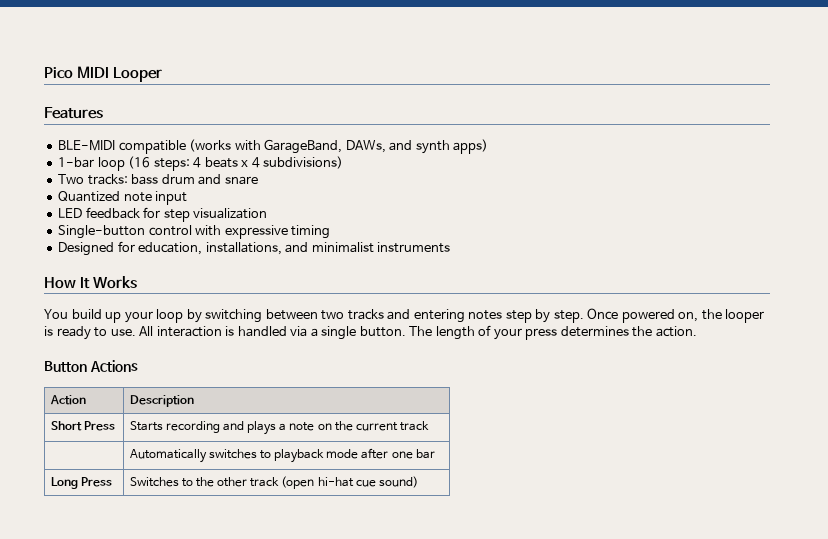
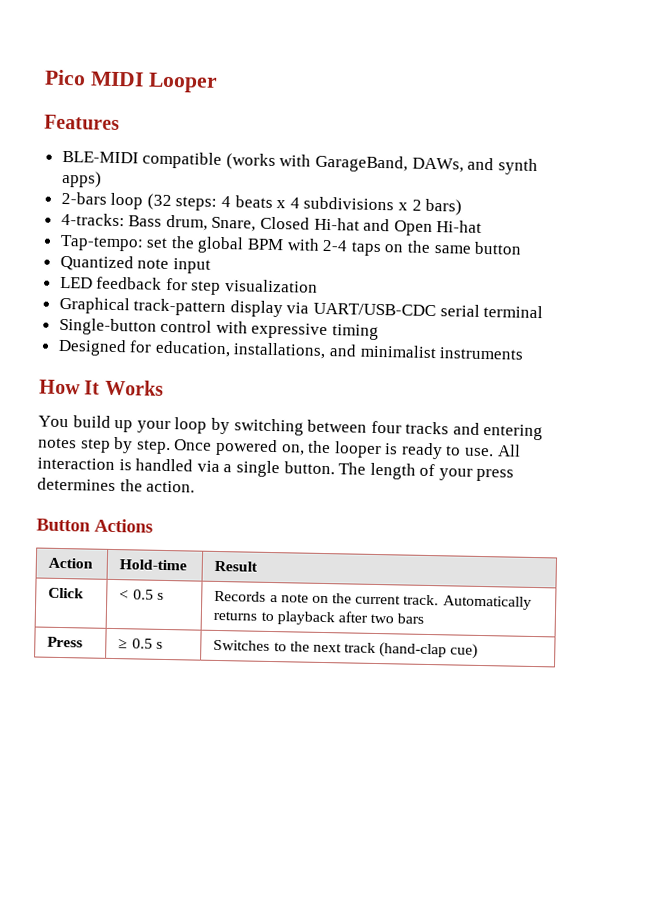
- 1-bar loop (16 steps: 4 beats x 4 subdivisions)
- Two tracks: bass drum and snare
+ 2-bars loop (32 steps: 4 beats x 4 subdivisions x 2 bars)
+ 4-tracks: Bass drum, Snare, Closed Hi-hat and Open Hi-hat
+ Tap-tempo: set the global BPM with 2-4 taps on the same button
+ Graphical track-pattern display via UART/USB-CDC serial terminal
- You build up your loop by switching between two tracks and entering notes step by step.
+ You build up your loop by switching between four tracks and entering notes step by step.
- Action | Description
- Short Press | Starts recording and plays a note on the current track
- | Automatically switches to playback mode after one bar
- Long Press | Switches to the other track (open hi-hat cue sound)
+ Action | Hold-time | Result
+ Click | < 0.5 s | Records a note on the current track. Automatically returns to playback after two bars
+ Press | ≥ 0.5 s | Switches to the next track (hand-clap cue)

